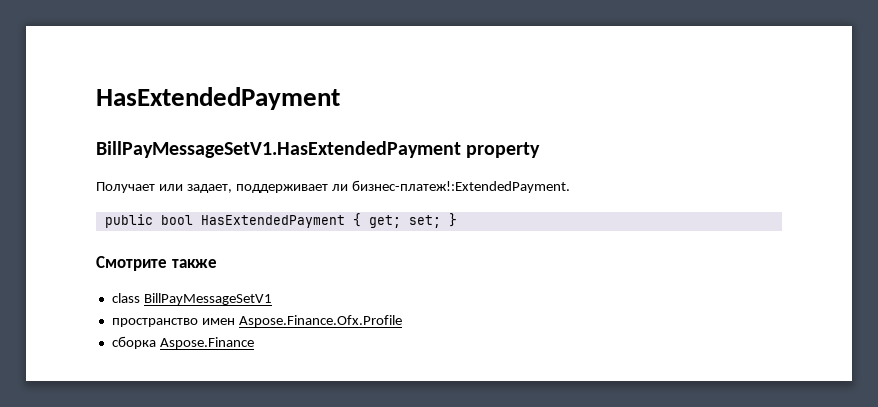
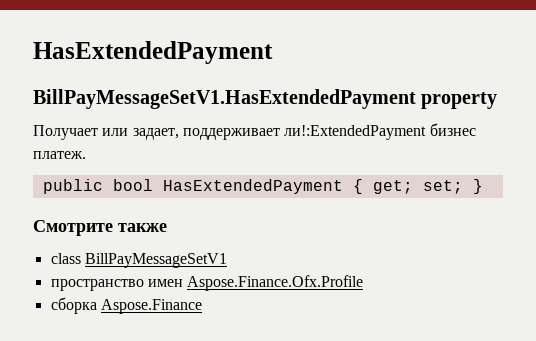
- Получает или задает, поддерживает ли бизнес-платеж!:ExtendedPayment.
+ Получает или задает, поддерживает ли!:ExtendedPayment бизнес платеж.

